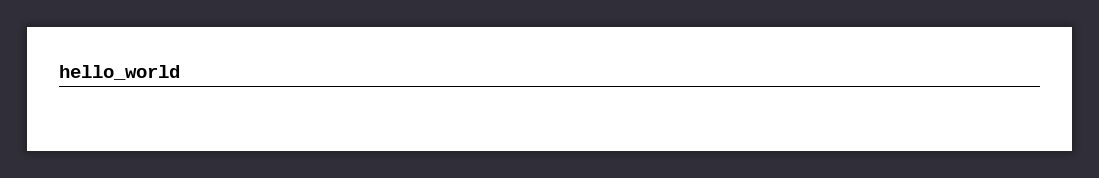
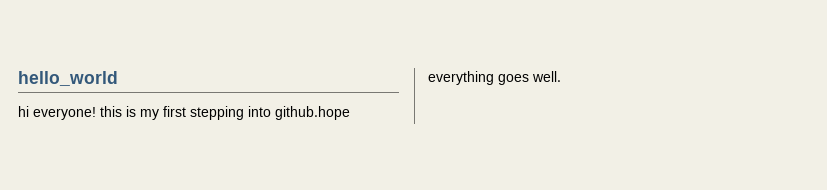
+ hi everyone! this is my first stepping into github.hope everything goes well.

